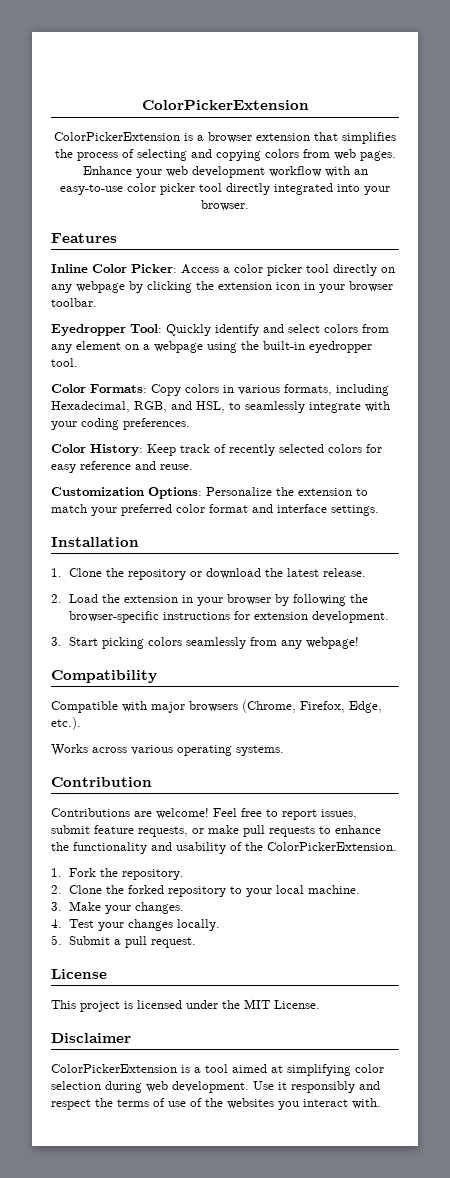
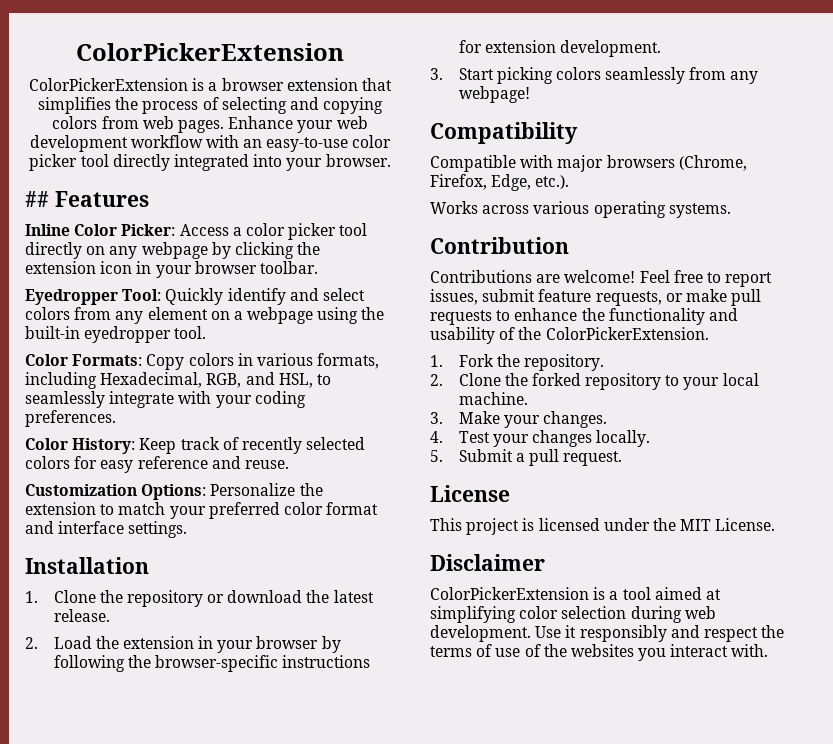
- Features
+ ## Features

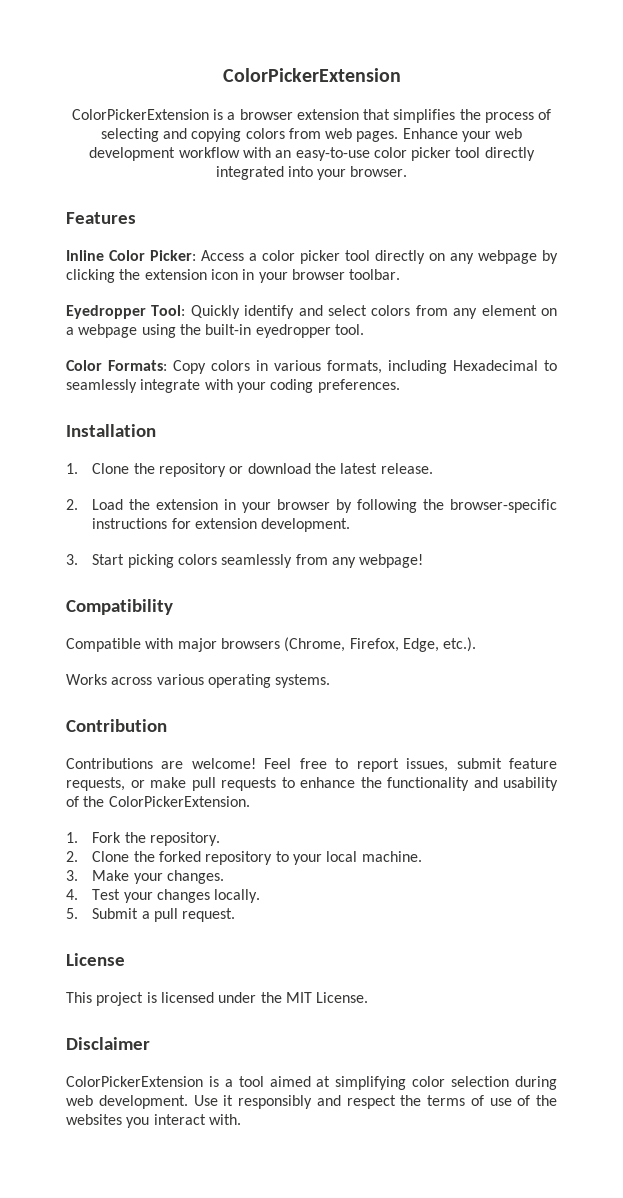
- ## Features
+ Features
- Color Formats: Copy colors in various formats, including Hexadecimal, RGB, and HSL, to seamlessly integrate with your coding preferences.
+ Color Formats: Copy colors in various formats, including Hexadecimal to seamlessly integrate with your coding preferences.
- Color History: Keep track of recently selected colors for easy reference and reuse.
- Customization Options: Personalize the extension to match your preferred color format and interface settings.

